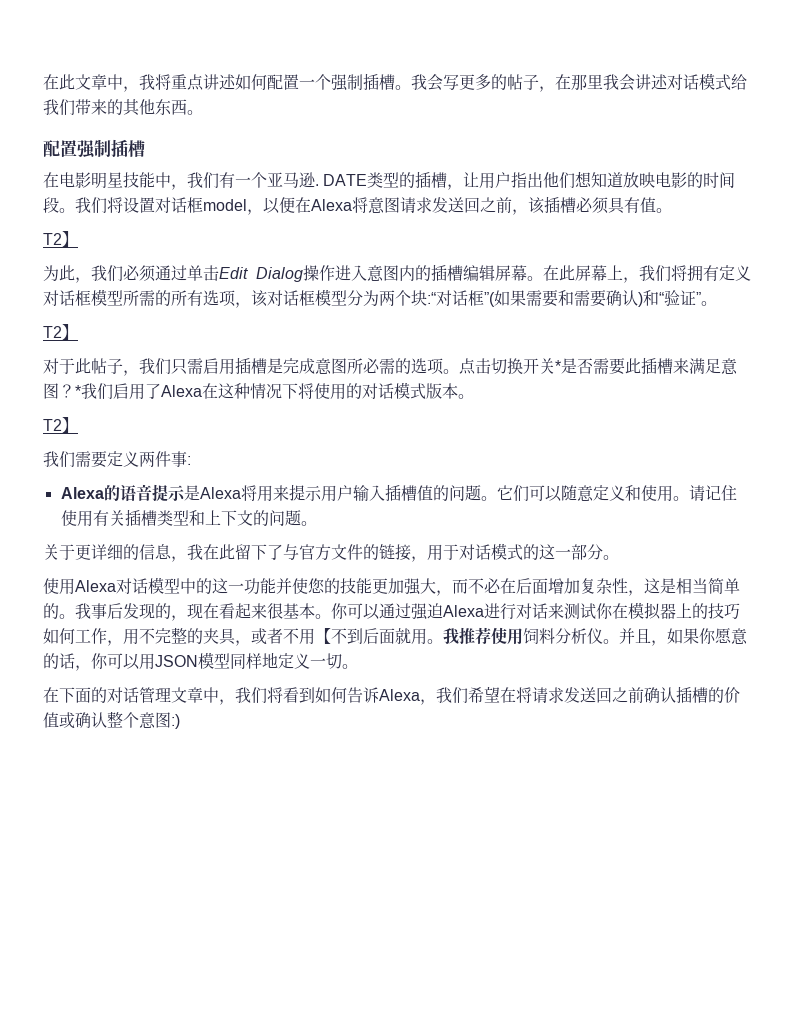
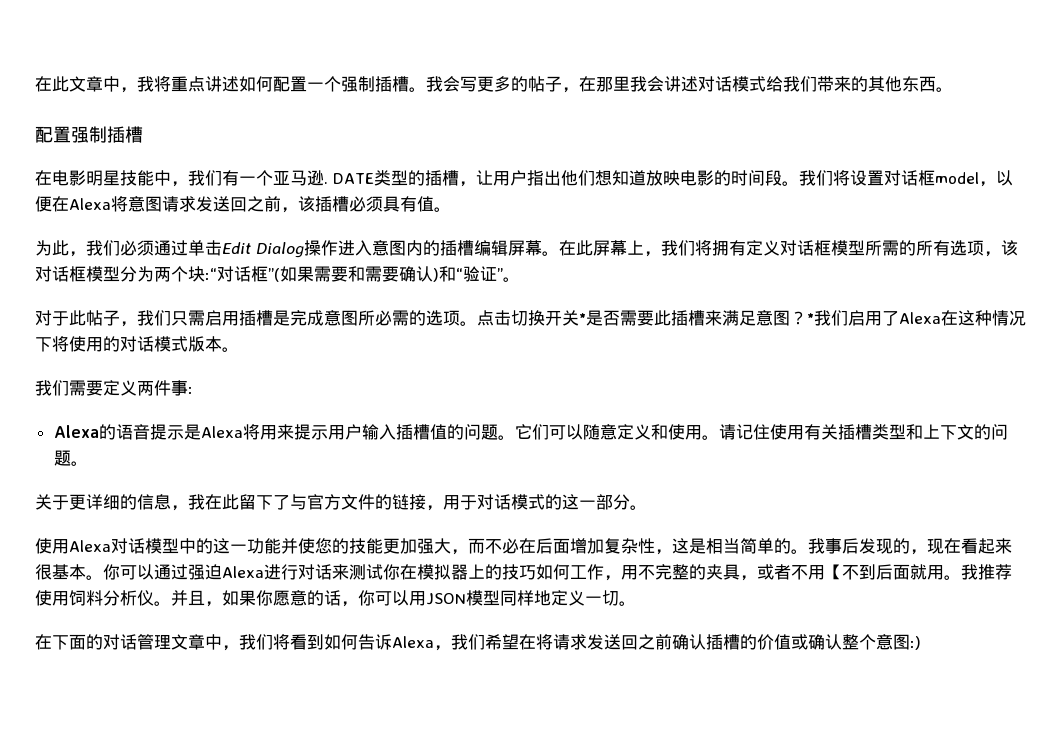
  我们将设置对话框model，以便在Alexa将意图请求发送回之前，该插槽必须具有值。
- T2】
  在此屏幕上，我们将拥有定义对话框模型所需的所有选项，该对话框模型分为两个块:“对话框”(如果需要和需要确认)和“验证”。
- T2】
  *我们启用了Alexa在这种情况下将使用的对话模式版本。
- T2】

